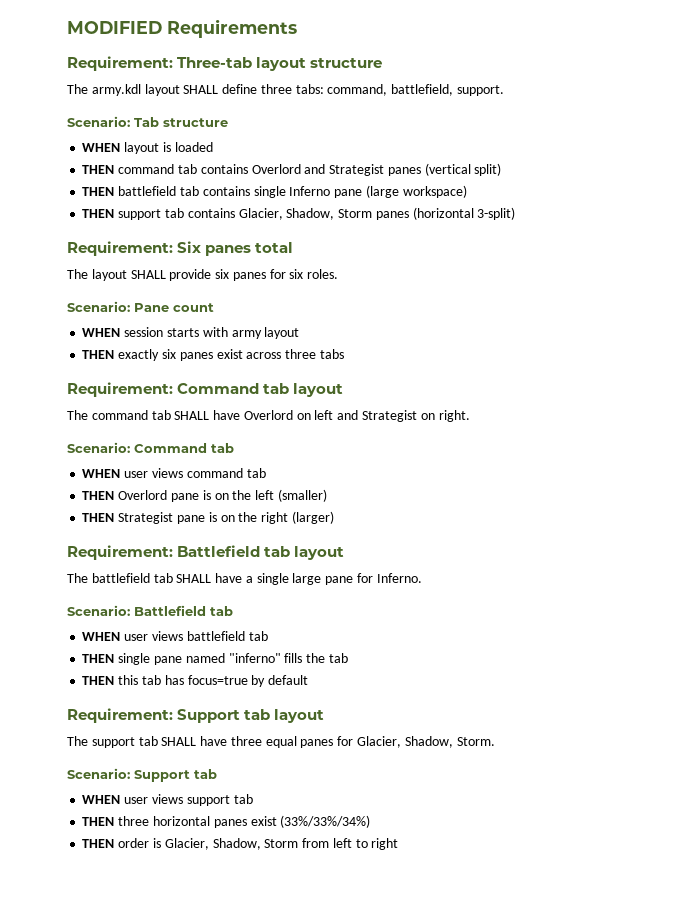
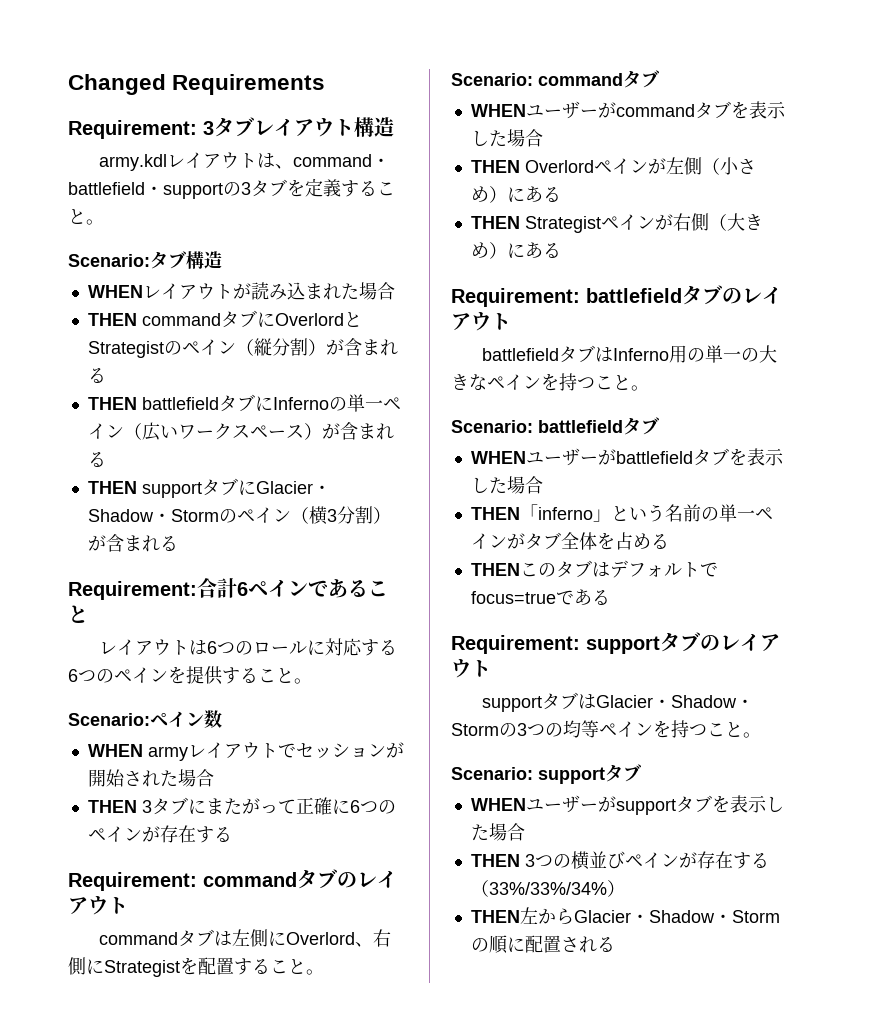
- MODIFIED Requirements
+ Changed Requirements
- Requirement: Three-tab layout structure
- The army.kdl layout SHALL define three tabs: command, battlefield, support.
- Scenario: Tab structure
- WHEN layout is loaded
- THEN command tab contains Overlord and Strategist panes (vertical split)
- THEN battlefield tab contains single Inferno pane (large workspace)
- THEN support tab contains Glacier, Shadow, Storm panes (horizontal 3-split)
- Requirement: Six panes total
- The layout SHALL provide six panes for six roles.
- Scenario: Pane count
- WHEN session starts with army layout
- THEN exactly six panes exist across three tabs
- Requirement: Command tab layout
- The command tab SHALL have Overlord on left and Strategist on right.
- Scenario: Command tab
- WHEN user views command tab
- THEN Overlord pane is on the left (smaller)
- THEN Strategist pane is on the right (larger)
- Requirement: Battlefield tab layout
- The battlefield tab SHALL have a single large pane for Inferno.
- Scenario: Battlefield tab
- WHEN user views battlefield tab
- THEN single pane named "inferno" fills the tab
- THEN this tab has focus=true by default
- Requirement: Support tab layout
- The support tab SHALL have three equal panes for Glacier, Shadow, Storm.
- Scenario: Support tab
- WHEN user views support tab
- THEN three horizontal panes exist (33%/33%/34%)
- THEN order is Glacier, Shadow, Storm from left to right
+ Requirement: 3タブレイアウト構造
+ army.kdlレイアウトは、command・battlefield・supportの3タブを定義すること。
+ Scenario:タブ構造
+ WHENレイアウトが読み込まれた場合
+ THEN commandタブにOverlordとStrategistのペイン（縦分割）が含まれる
+ THEN battlefieldタブにInfernoの単一ペイン（広いワークスペース）が含まれる
+ THEN supportタブにGlacier・Shadow・Stormのペイン（横3分割）が含まれる
+ Requirement:合計6ペインであること
+ レイアウトは6つのロールに対応する6つのペインを提供すること。
+ Scenario:ペイン数
+ WHEN armyレイアウトでセッションが開始された場合
+ THEN 3タブにまたがって正確に6つのペインが存在する
+ Requirement: commandタブのレイアウト
+ commandタブは左側にOverlord、右側にStrategistを配置すること。
+ Scenario: commandタブ
+ WHENユーザーがcommandタブを表示した場合
+ THEN Overlordペインが左側（小さめ）にある
+ THEN Strategistペインが右側（大きめ）にある
+ Requirement: battlefieldタブのレイアウト
+ battlefieldタブはInferno用の単一の大きなペインを持つこと。
+ Scenario: battlefieldタブ
+ WHENユーザーがbattlefieldタブを表示した場合
+ THEN「inferno」という名前の単一ペインがタブ全体を占める
+ THENこのタブはデフォルトでfocus=trueである
+ Requirement: supportタブのレイアウト
+ supportタブはGlacier・Shadow・Stormの3つの均等ペインを持つこと。
+ Scenario: supportタブ
+ WHENユーザーがsupportタブを表示した場合
+ THEN 3つの横並びペインが存在する（33%/33%/34%）
+ THEN左からGlacier・Shadow・Stormの順に配置される

